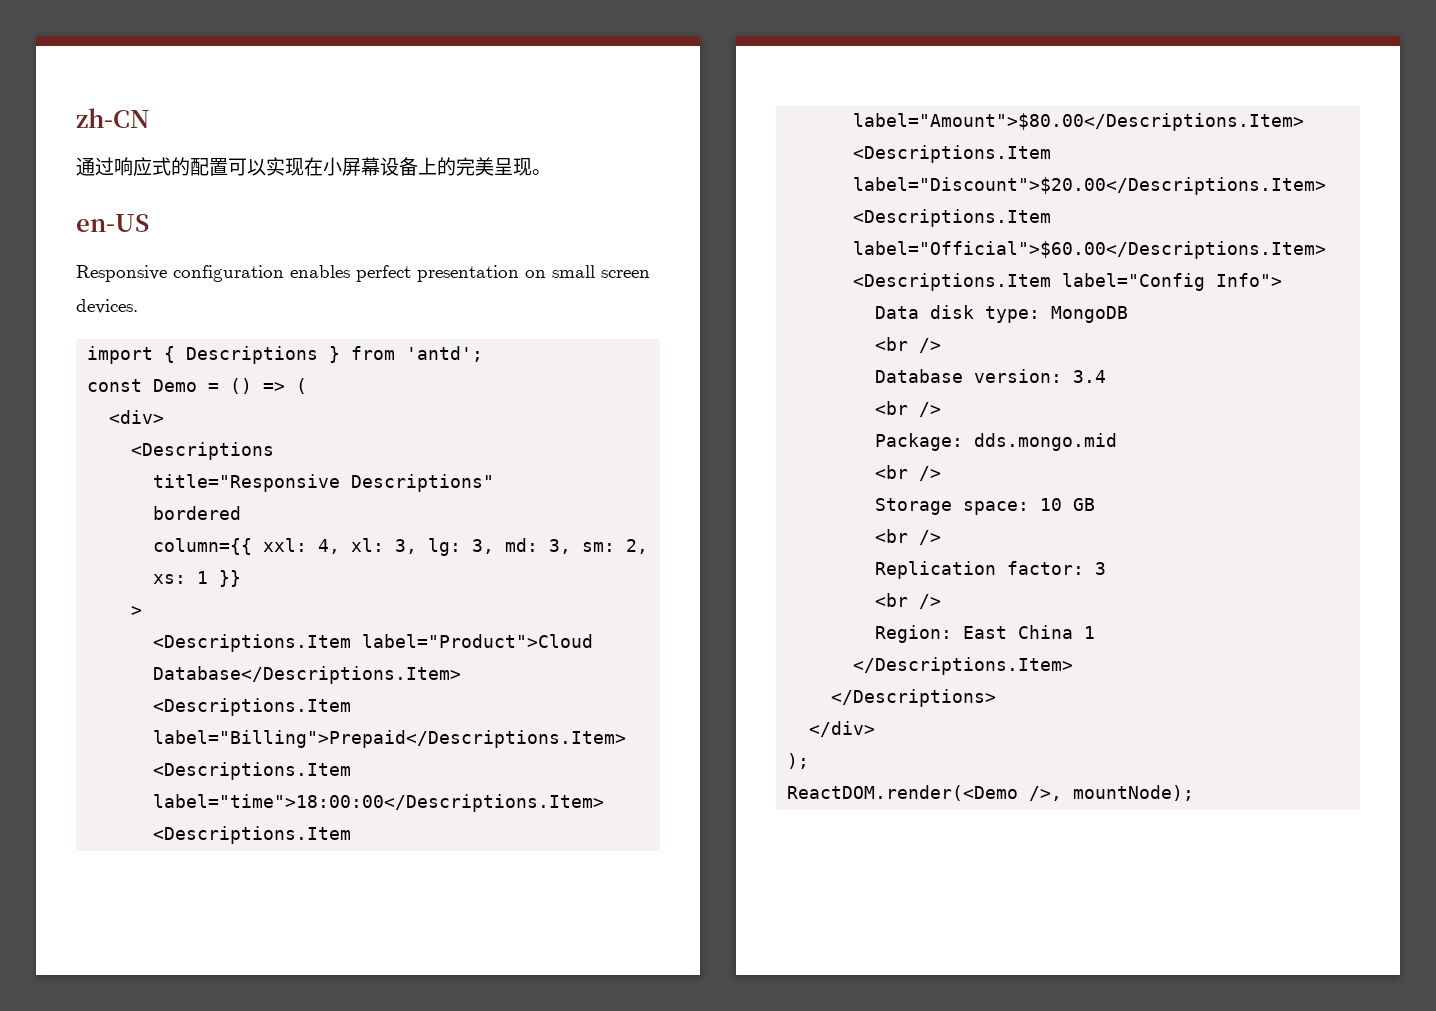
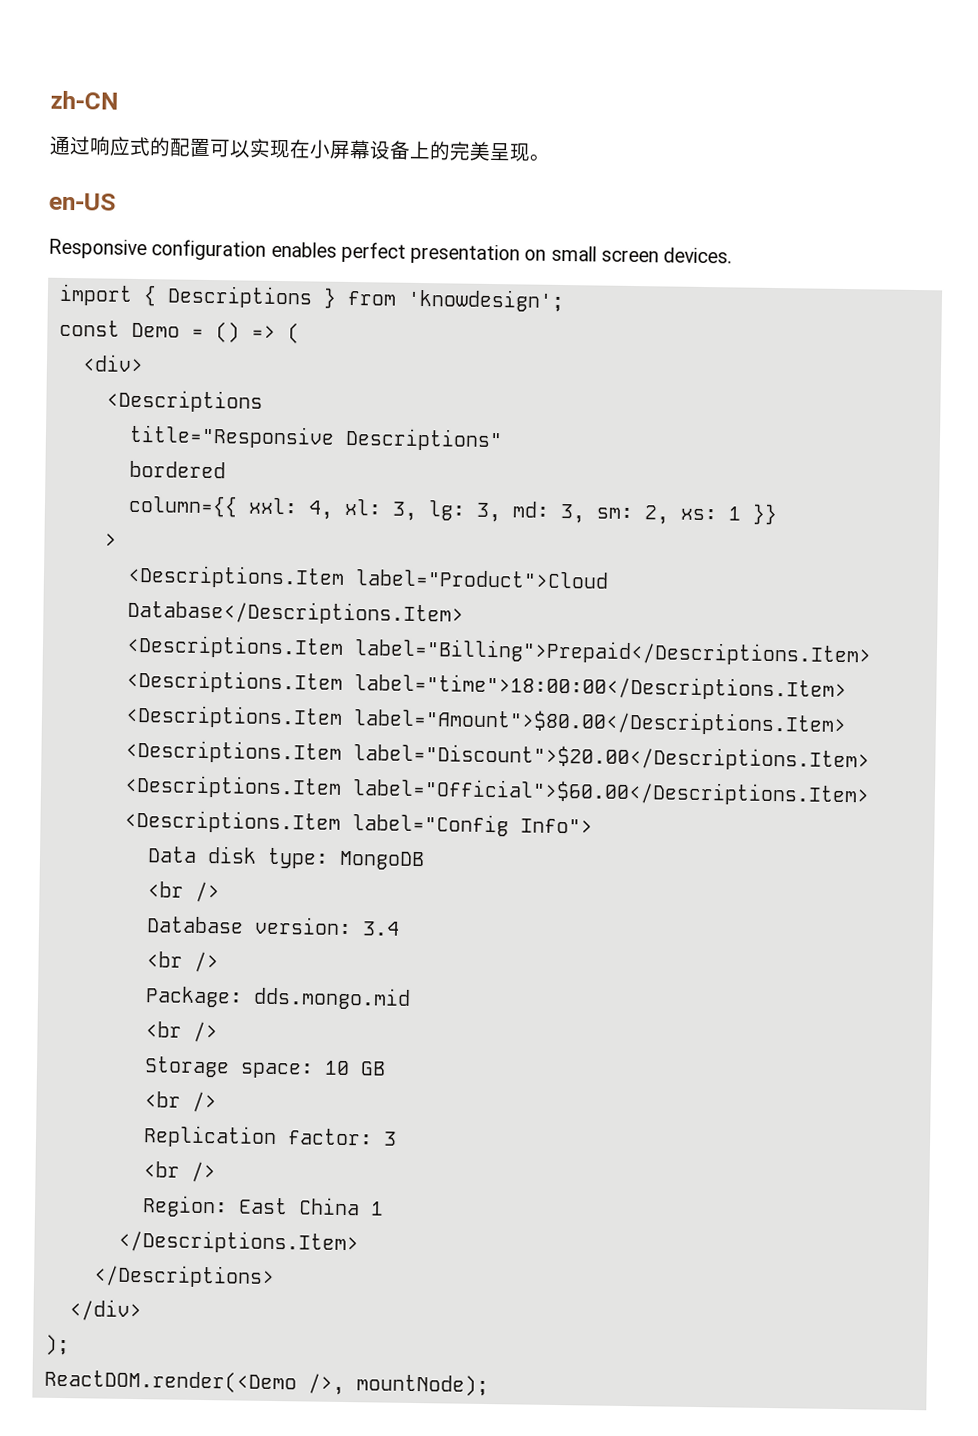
- import { Descriptions } from 'antd';
+ import { Descriptions } from 'knowdesign';

